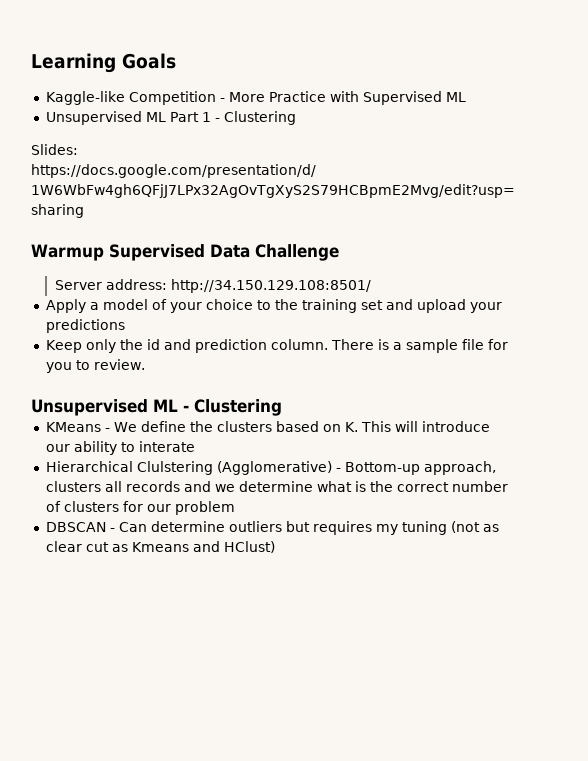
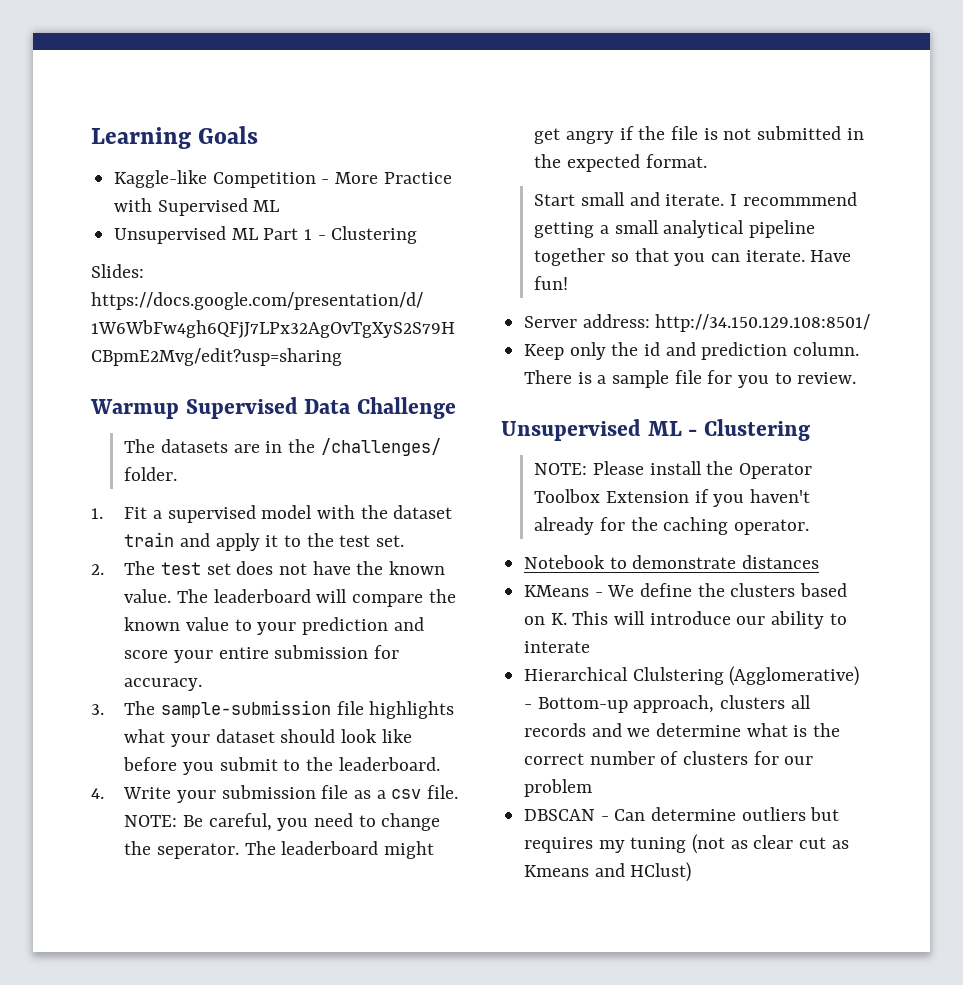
+ The datasets are in the /challenges/ folder.
+ 1. Fit a supervised model with the dataset train and apply it to the test set.
+ 2. The test set does not have the known value. The leaderboard will compare the known value to your prediction and score your entire submission for accuracy.
+ 3. The sample-submission file highlights what your dataset should look like before you submit to the leaderboard.
+ 4. Write your submission file as a csv file. NOTE: Be careful, you need to change the seperator. The leaderboard might get angry if the file is not submitted in the expected format.
+ Start small and iterate. I recommmend getting a small analytical pipeline together so that you can iterate. Have fun!
  Server address: http://34.150.129.108:8501/
- Apply a model of your choice to the training set and upload your predictions
+ NOTE: Please install the Operator Toolbox Extension if you haven't already for the caching operator.
+ Notebook to demonstrate distances

